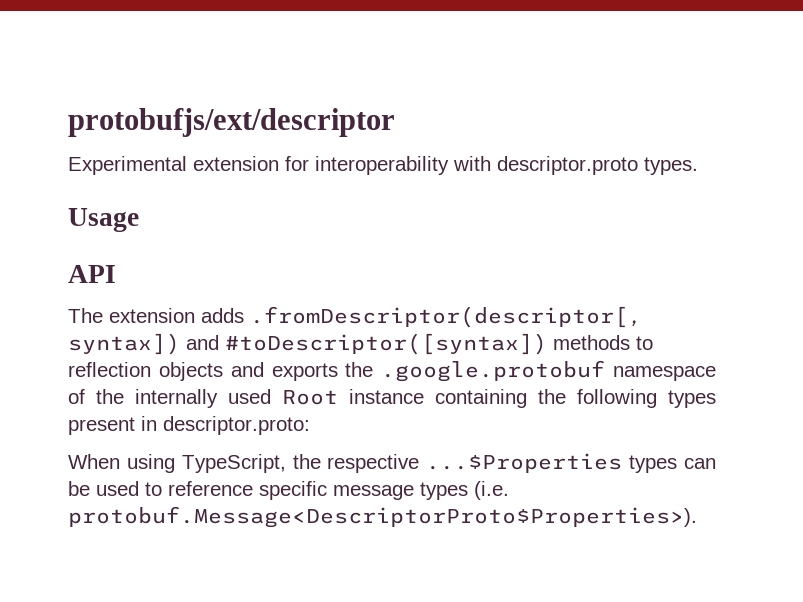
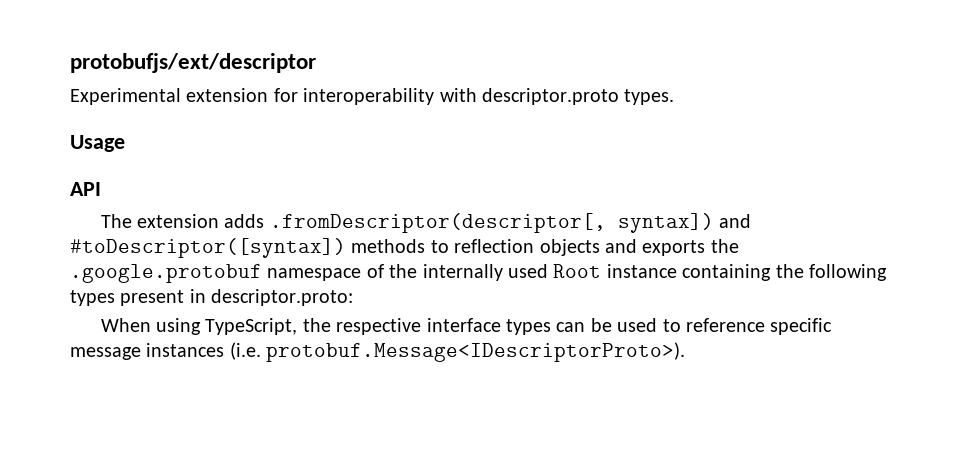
- When using TypeScript, the respective ...$Properties types can be used to reference specific message types (i.e. protobuf.Message<DescriptorProto$Properties>).
+ When using TypeScript, the respective interface types can be used to reference specific message instances (i.e. protobuf.Message<IDescriptorProto>).

